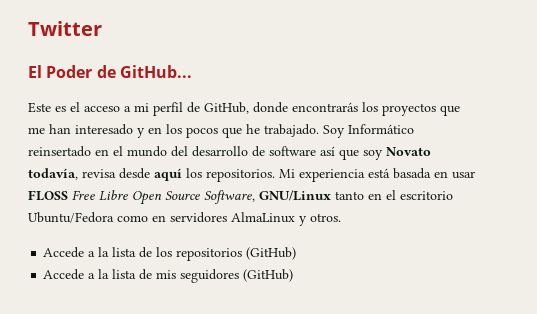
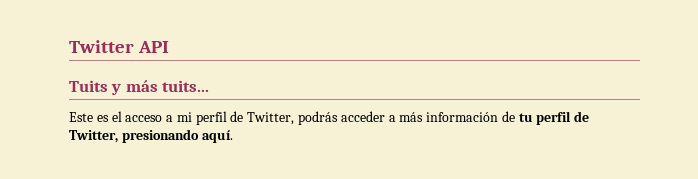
- Twitter
- El Poder de GitHub...
+ Twitter API
+ Tuits y más tuits...
- Este es el acceso a mi perfil de GitHub, donde encontrarás los proyectos que me han interesado y en los pocos que he trabajado. Soy Informático reinsertado en el mundo del desarrollo de software así que soy Novato todavía, revisa desde aquí los repositorios. Mi experiencia está basada en usar FLOSS Free Libre Open Source Software, GNU/Linux tanto en el escritorio Ubuntu/Fedora como en servidores AlmaLinux y otros.
- Accede a la lista de los repositorios (GitHub)
- Accede a la lista de mis seguidores (GitHub)
+ Este es el acceso a mi perfil de Twitter, podrás acceder a más información de tu perfil de Twitter, presionando aquí.

